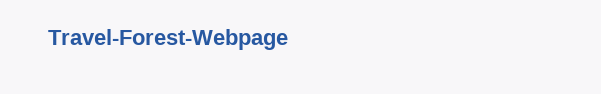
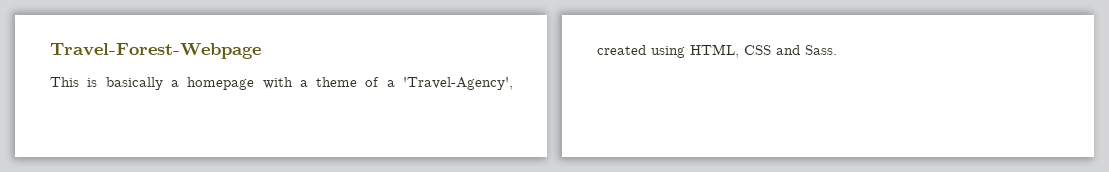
+ This is basically a homepage with a theme of a 'Travel-Agency', created using HTML, CSS and Sass.

